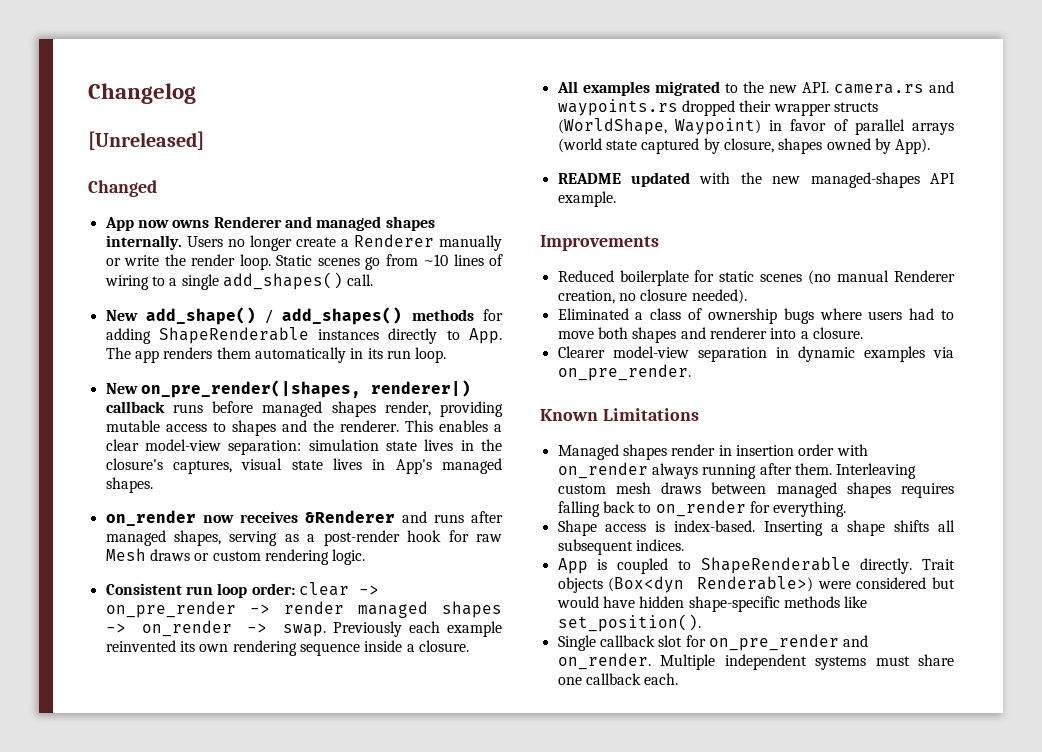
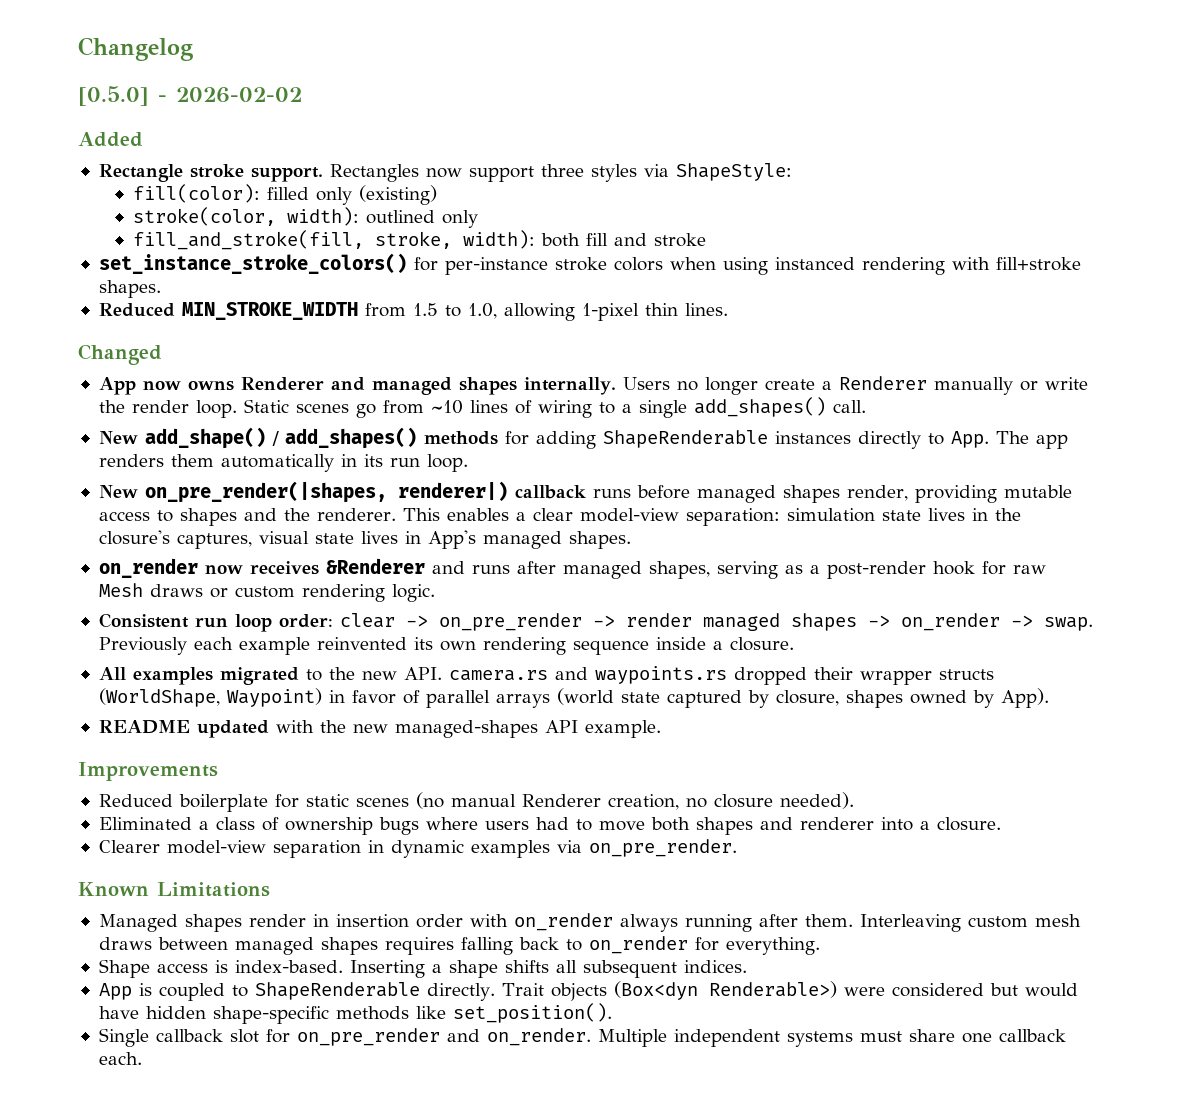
- [Unreleased]
+ [0.5.0] - 2026-02-02
+ Added
+ Rectangle stroke support. Rectangles now support three styles via ShapeStyle:
+ fill(color): filled only (existing)
+ stroke(color, width): outlined only
+ fill_and_stroke(fill, stroke, width): both fill and stroke
+ set_instance_stroke_colors() for per-instance stroke colors when using instanced rendering with fill+stroke shapes.
+ Reduced MIN_STROKE_WIDTH from 1.5 to 1.0, allowing 1-pixel thin lines.

